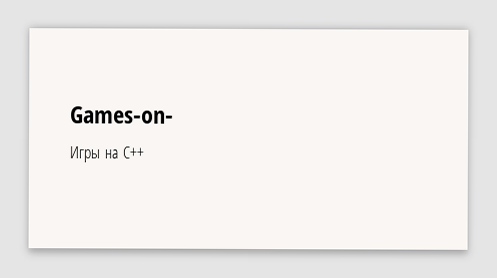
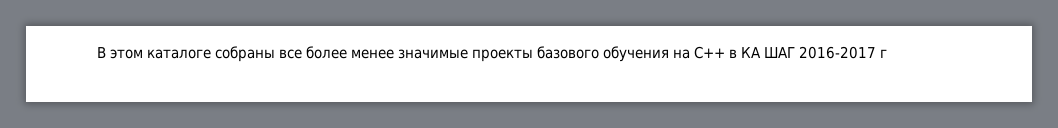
- Games-on-
- Игры на C++
+ В этом каталоге собраны все более менее значимые проекты базового обучения на С++ в КА ШАГ 2016-2017 г

